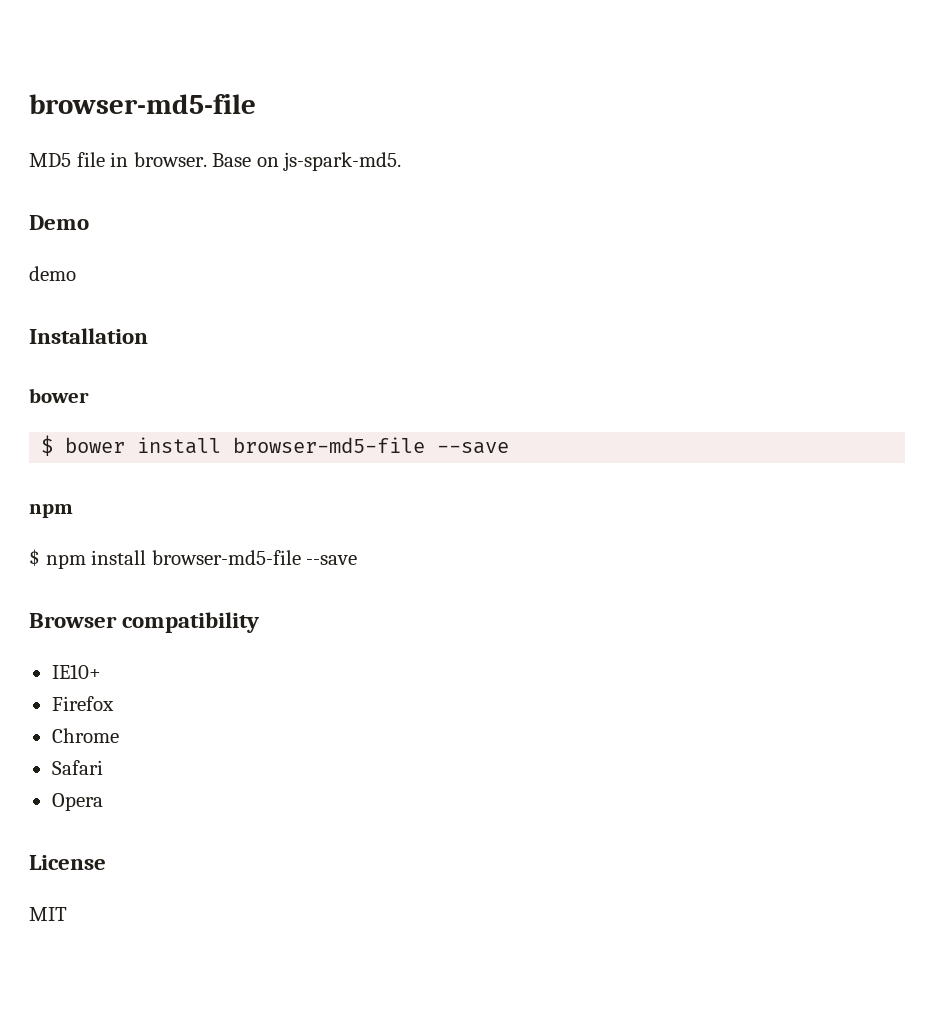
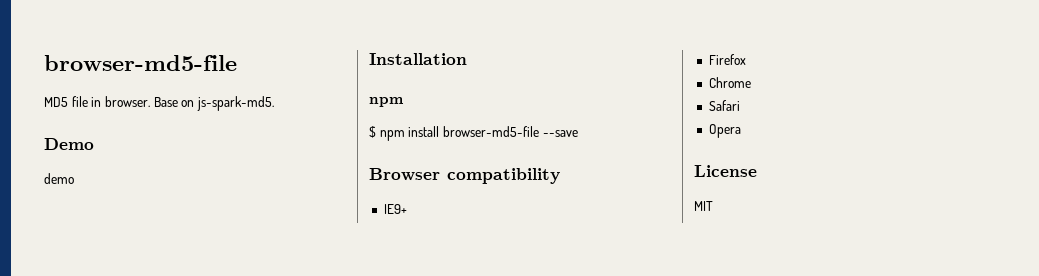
  Installation
- bower
- $ bower install browser-md5-file --save
- IE10+
+ IE9+

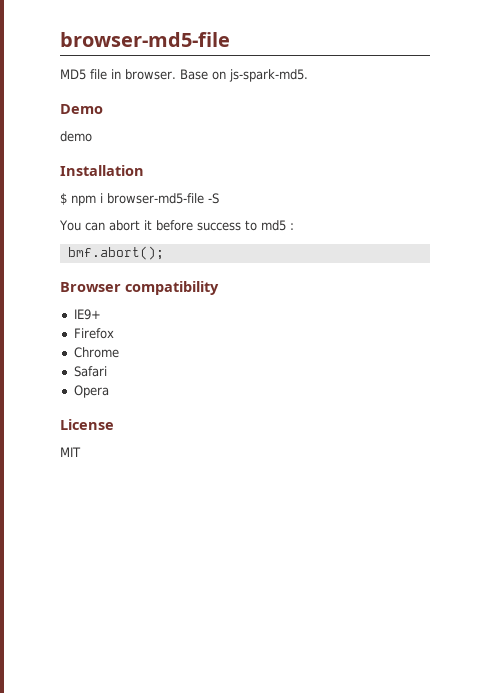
  Installation
- npm
- $ npm install browser-md5-file --save
+ $ npm i browser-md5-file -S
+ You can abort it before success to md5 :
+ bmf.abort();

